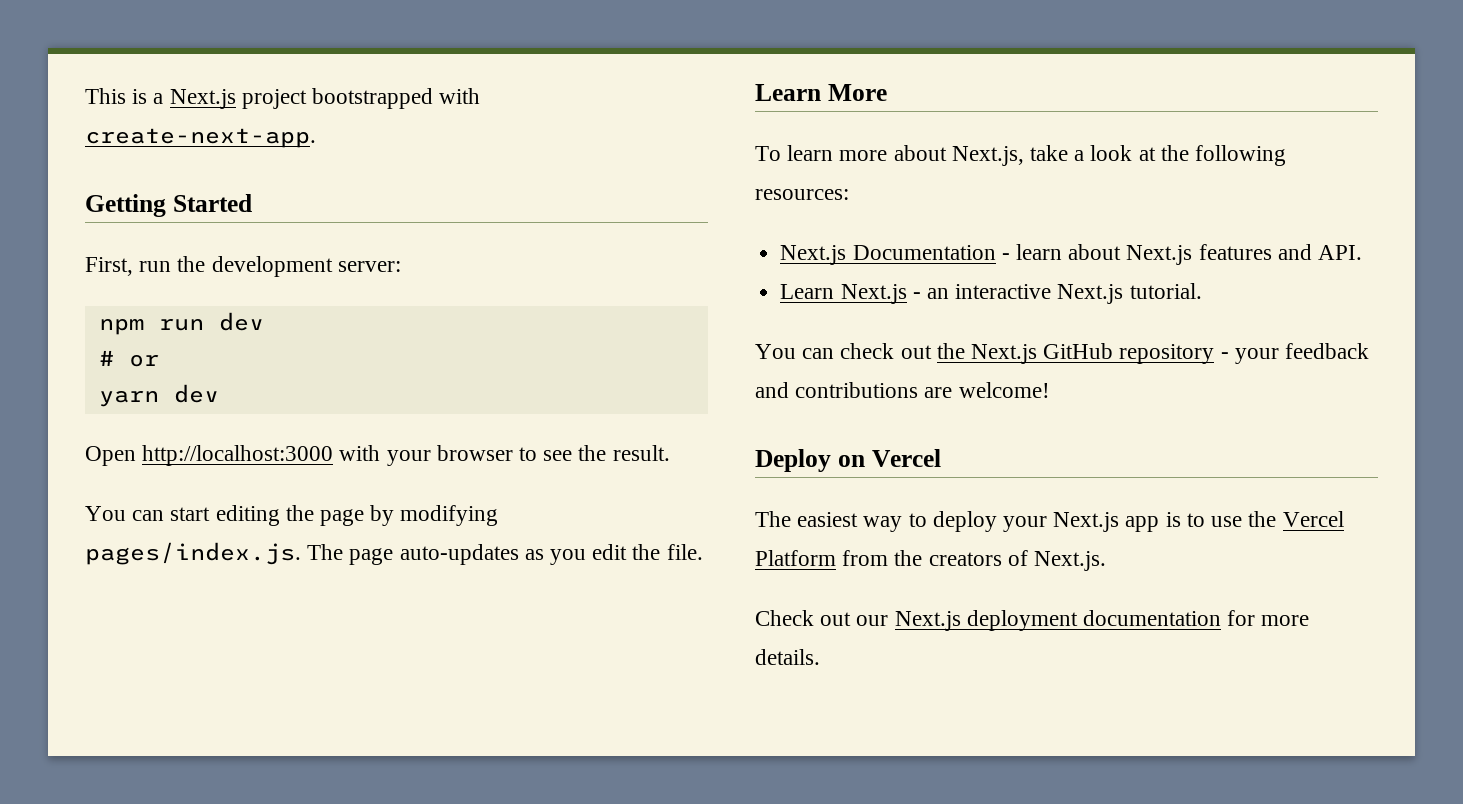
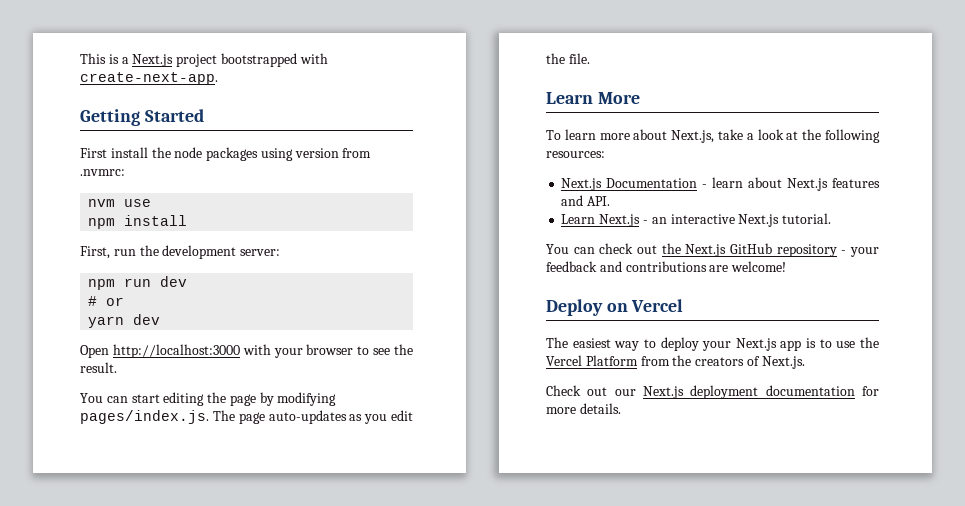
+ First install the node packages using version from .nvmrc:
+ nvm use
+ npm install

